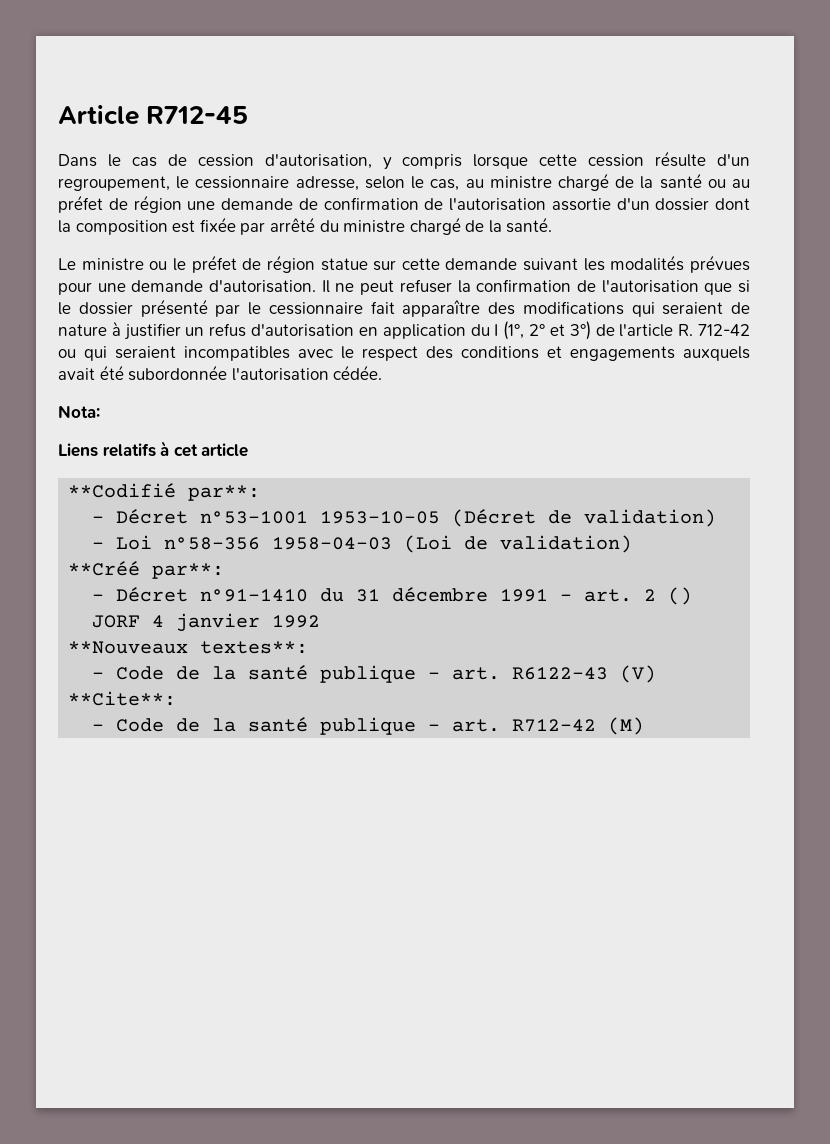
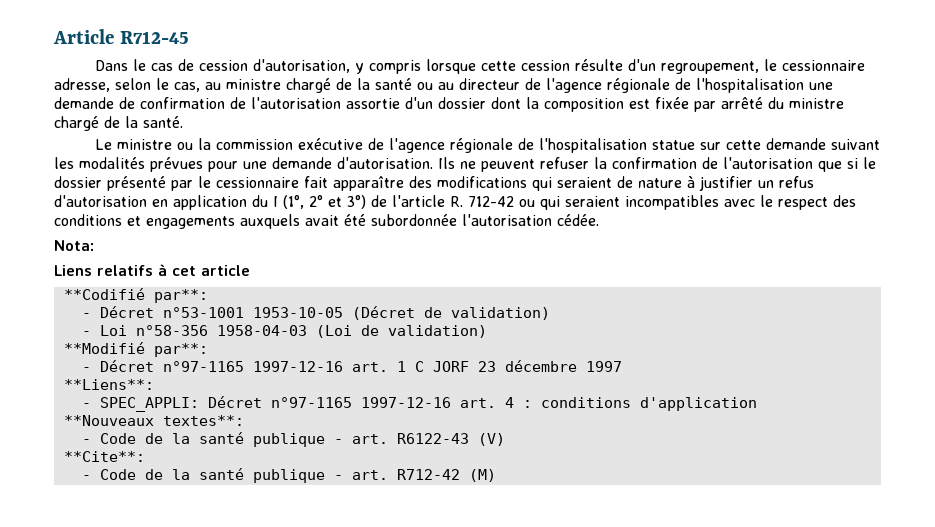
- Dans le cas de cession d'autorisation, y compris lorsque cette cession résulte d'un regroupement, le cessionnaire adresse, selon le cas, au ministre chargé de la santé ou au préfet de région une demande de confirmation de l'autorisation assortie d'un dossier dont la composition est fixée par arrêté du ministre chargé de la santé.
+ Dans le cas de cession d'autorisation, y compris lorsque cette cession résulte d'un regroupement, le cessionnaire adresse, selon le cas, au ministre chargé de la santé ou au directeur de l'agence régionale de l'hospitalisation une demande de confirmation de l'autorisation assortie d'un dossier dont la composition est fixée par arrêté du ministre chargé de la santé.
- Le ministre ou le préfet de région statue sur cette demande suivant les modalités prévues pour une demande d'autorisation.
+ Le ministre ou la commission exécutive de l'agence régionale de l'hospitalisation statue sur cette demande suivant les modalités prévues pour une demande d'autorisation.
- Il ne peut refuser la confirmation de l'autorisation que si le dossier présenté par le cessionnaire fait apparaître des modifications qui seraient de nature à justifier un refus d'autorisation en application du I (1°, 2° et 3°) de l'article R. 712-42 ou qui seraient incompatibles avec le respect des conditions et engagements auxquels avait été subordonnée l'autorisation cédée.
+ Ils ne peuvent refuser la confirmation de l'autorisation que si le dossier présenté par le cessionnaire fait apparaître des modifications qui seraient de nature à justifier un refus d'autorisation en application du I (1°, 2° et 3°) de l'article R. 712-42 ou qui seraient incompatibles avec le respect des conditions et engagements auxquels avait été subordonnée l'autorisation cédée.
- **Créé par**:
- - Décret n°91-1410 du 31 décembre 1991 - art. 2 () JORF 4 janvier 1992
+ **Modifié par**:
+ - Décret n°97-1165 1997-12-16 art. 1 C JORF 23 décembre 1997
+ **Liens**:
+ - SPEC_APPLI: Décret n°97-1165 1997-12-16 art. 4 : conditions d'application

